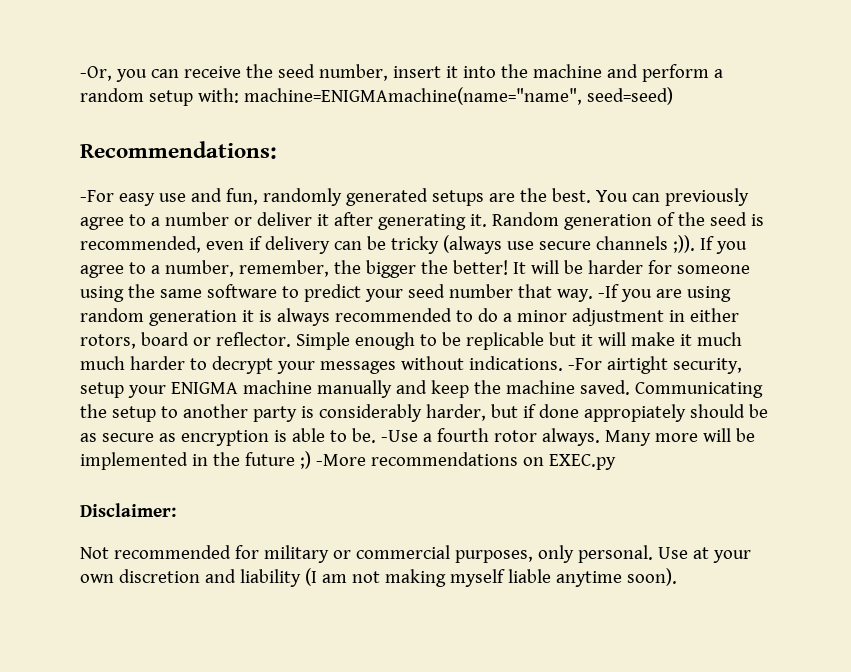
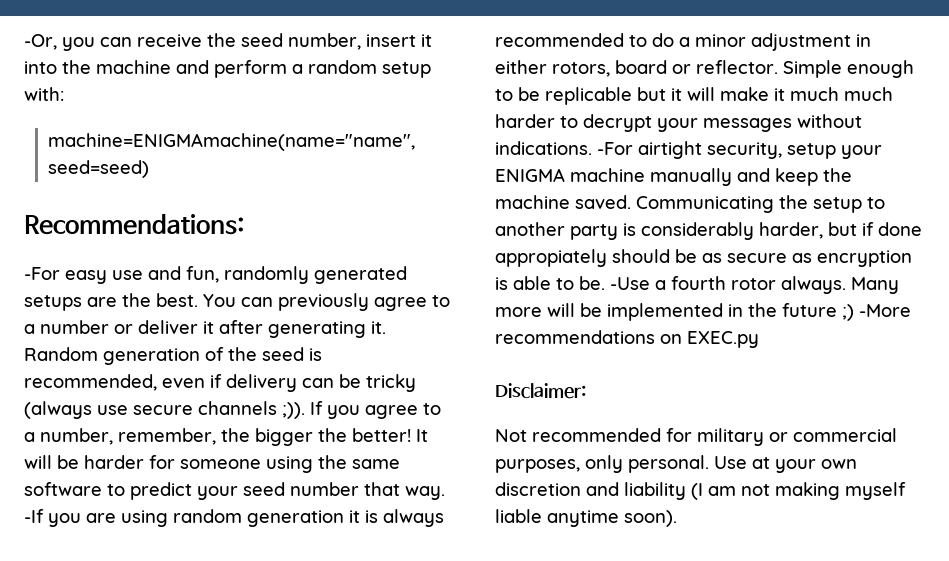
- -Or, you can receive the seed number, insert it into the machine and perform a random setup with: machine=ENIGMAmachine(name="name", seed=seed)
+ -Or, you can receive the seed number, insert it into the machine and perform a random setup with:
+ machine=ENIGMAmachine(name="name", seed=seed)

